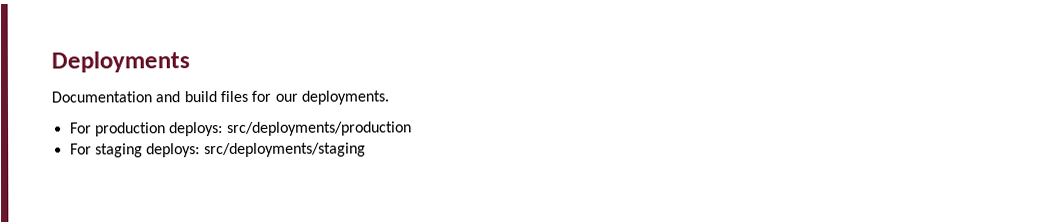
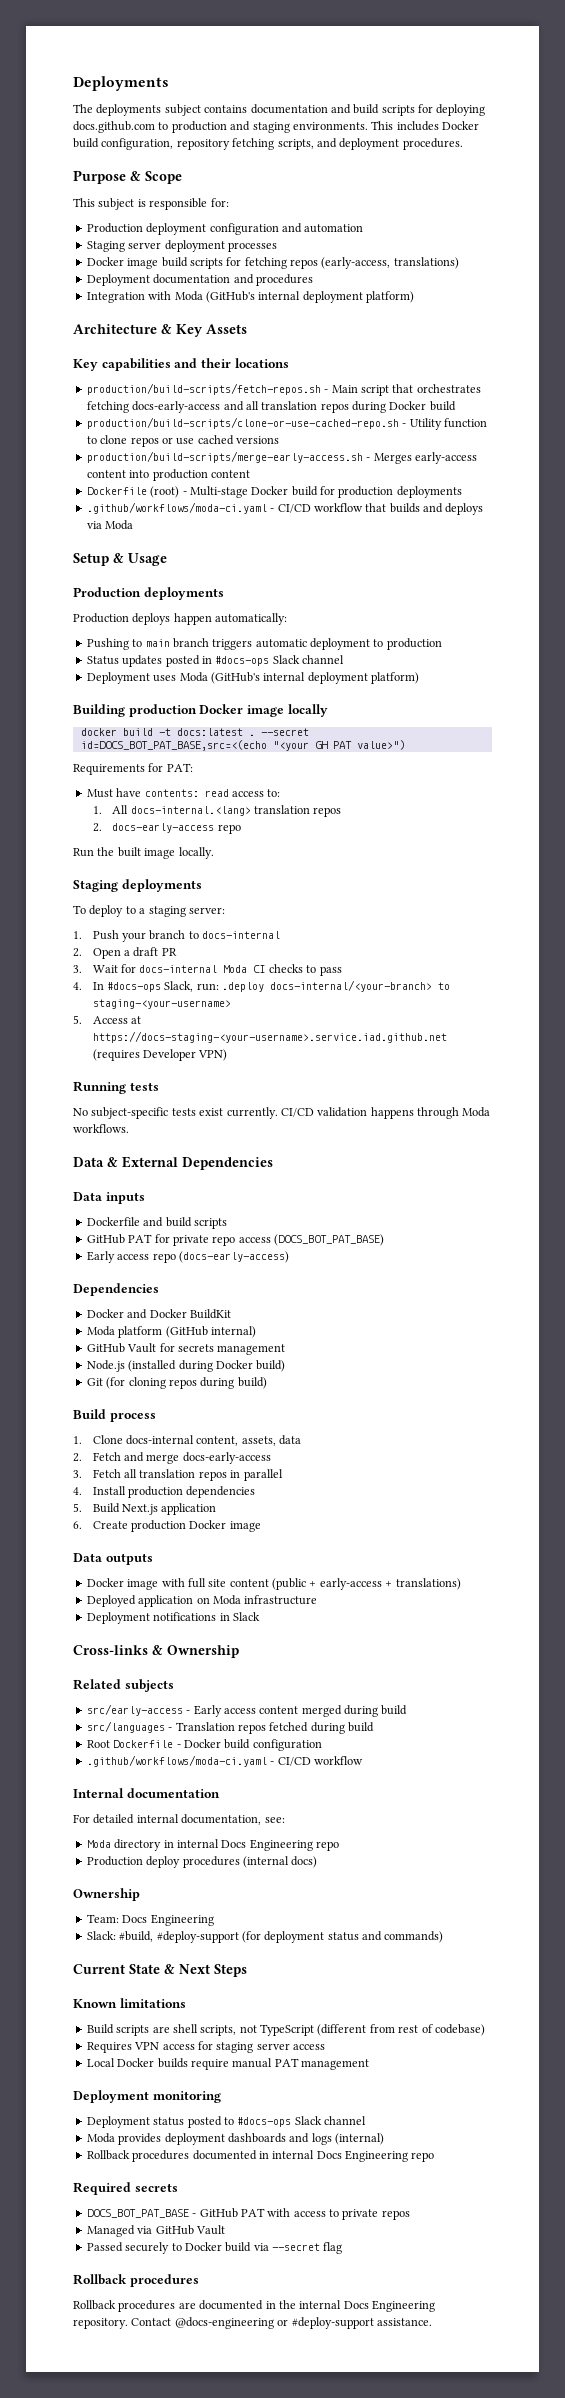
- Documentation and build files for our deployments.
- For production deploys: src/deployments/production
- For staging deploys: src/deployments/staging
+ The deployments subject contains documentation and build scripts for deploying docs.github.com to production and staging environments. This includes Docker build configuration, repository fetching scripts, and deployment procedures.
+ Purpose & Scope
+ This subject is responsible for:
+ Production deployment configuration and automation
+ Staging server deployment processes
+ Docker image build scripts for fetching repos (early-access, translations)
+ Deployment documentation and procedures
+ Integration with Moda (GitHub's internal deployment platform)
+ Architecture & Key Assets
+ Key capabilities and their locations
+ production/build-scripts/fetch-repos.sh - Main script that orchestrates fetching docs-early-access and all translation repos during Docker build
+ production/build-scripts/clone-or-use-cached-repo.sh - Utility function to clone repos or use cached versions
+ production/build-scripts/merge-early-access.sh - Merges early-access content into production content
+ Dockerfile (root) - Multi-stage Docker build for production deployments
+ .github/workflows/moda-ci.yaml - CI/CD workflow that builds and deploys via Moda
+ Setup & Usage
+ Production deployments
+ Production deploys happen automatically:
+ Pushing to main branch triggers automatic deployment to production
+ Status updates posted in #docs-ops Slack channel
+ Deployment uses Moda (GitHub's internal deployment platform)
+ Building production Docker image locally
+ docker build -t docs:latest . --secret id=DOCS_BOT_PAT_BASE,src=<(echo "<your GH PAT value>")
+ Requirements for PAT:
+ Must have contents: read access to:
+ 1. All docs-internal.<lang> translation repos
+ 2. docs-early-access repo
+ Run the built image locally.
+ Staging deployments
+ To deploy to a staging server:
+ 1. Push your branch to docs-internal
+ 2. Open a draft PR
+ 3. Wait for docs-internal Moda CI checks to pass
+ 4. In #docs-ops Slack, run: .deploy docs-internal/<your-branch> to staging-<your-username>
+ 5. Access at https://docs-staging-<your-username>.service.iad.github.net (requires Developer VPN)
+ Running tests
+ No subject-specific tests exist currently. CI/CD validation happens through Moda workflows.
+ Data & External Dependencies
+ Data inputs
+ Dockerfile and build scripts
+ GitHub PAT for private repo access (DOCS_BOT_PAT_BASE)
+ Early access repo (docs-early-access)
+ Dependencies
+ Docker and Docker BuildKit
+ Moda platform (GitHub internal)
+ GitHub Vault for secrets management
+ Node.js (installed during Docker build)
+ Git (for cloning repos during build)
+ Build process
+ 1. Clone docs-internal content, assets, data
+ 2. Fetch and merge docs-early-access
+ 3. Fetch all translation repos in parallel
+ 4. Install production dependencies
+ 5. Build Next.js application
+ 6. Create production Docker image
+ Data outputs
+ Docker image with full site content (public + early-access + translations)
+ Deployed application on Moda infrastructure
+ Deployment notifications in Slack
+ Cross-links & Ownership
+ Related subjects
+ src/early-access - Early access content merged during build
+ src/languages - Translation repos fetched during build
+ Root Dockerfile - Docker build configuration
+ .github/workflows/moda-ci.yaml - CI/CD workflow
+ Internal documentation
+ For detailed internal documentation, see:
+ Moda directory in internal Docs Engineering repo
+ Production deploy procedures (internal docs)
+ Ownership
+ Team: Docs Engineering
+ Slack: #build, #deploy-support (for deployment status and commands)
+ Current State & Next Steps
+ Known limitations
+ Build scripts are shell scripts, not TypeScript (different from rest of codebase)
+ Requires VPN access for staging server access
+ Local Docker builds require manual PAT management
+ Deployment monitoring
+ Deployment status posted to #docs-ops Slack channel
+ Moda provides deployment dashboards and logs (internal)
+ Rollback procedures documented in internal Docs Engineering repo
+ Required secrets
+ DOCS_BOT_PAT_BASE - GitHub PAT with access to private repos
+ Managed via GitHub Vault
+ Passed securely to Docker build via --secret flag
+ Rollback procedures
+ Rollback procedures are documented in the internal Docs Engineering repository. Contact @docs-engineering or #deploy-support assistance.

